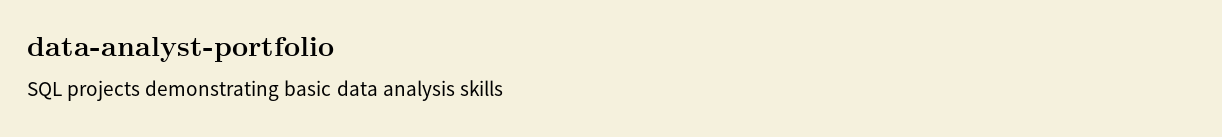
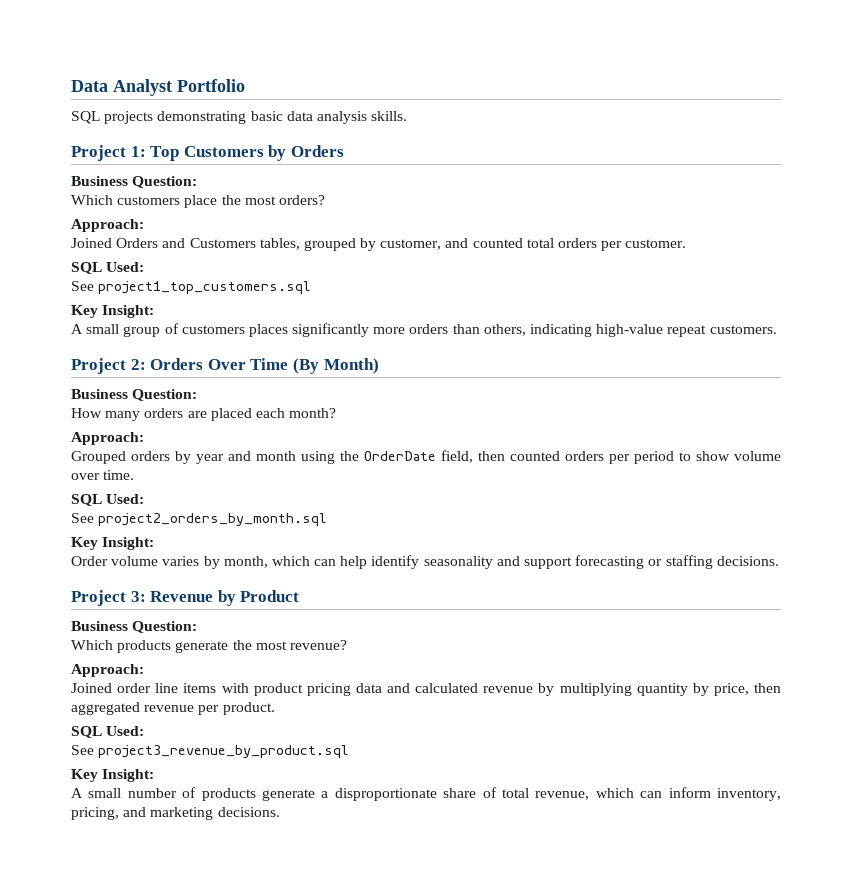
- data-analyst-portfolio
+ Data Analyst Portfolio
- SQL projects demonstrating basic data analysis skills
+ SQL projects demonstrating basic data analysis skills.
+ Project 1: Top Customers by Orders
+ Business Question:
+ Which customers place the most orders?
+ Approach:
+ Joined Orders and Customers tables, grouped by customer, and counted total orders per customer.
+ SQL Used:
+ See project1_top_customers.sql
+ Key Insight:
+ A small group of customers places significantly more orders than others, indicating high-value repeat customers.
+ Project 2: Orders Over Time (By Month)
+ Business Question:
+ How many orders are placed each month?
+ Approach:
+ Grouped orders by year and month using the OrderDate field, then counted orders per period to show volume over time.
+ SQL Used:
+ See project2_orders_by_month.sql
+ Key Insight:
+ Order volume varies by month, which can help identify seasonality and support forecasting or staffing decisions.
+ Project 3: Revenue by Product
+ Business Question:
+ Which products generate the most revenue?
+ Approach:
+ Joined order line items with product pricing data and calculated revenue by multiplying quantity by price, then aggregated revenue per product.
+ SQL Used:
+ See project3_revenue_by_product.sql
+ Key Insight:
+ A small number of products generate a disproportionate share of total revenue, which can inform inventory, pricing, and marketing decisions.

